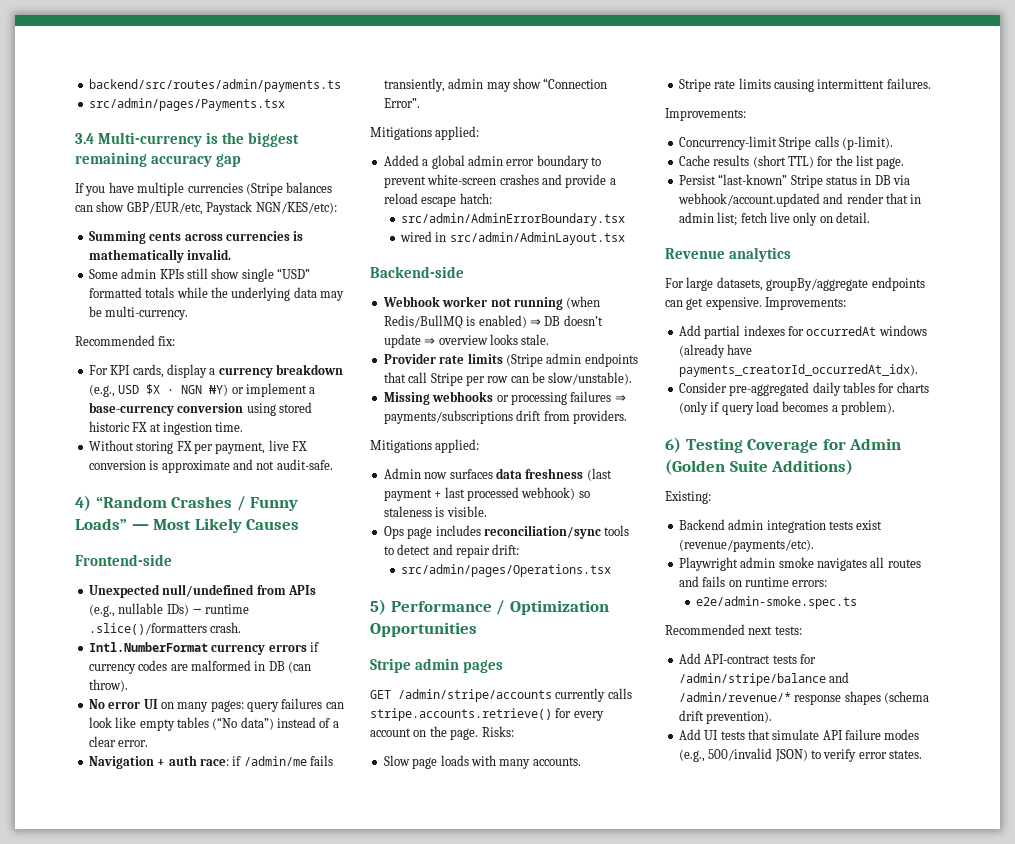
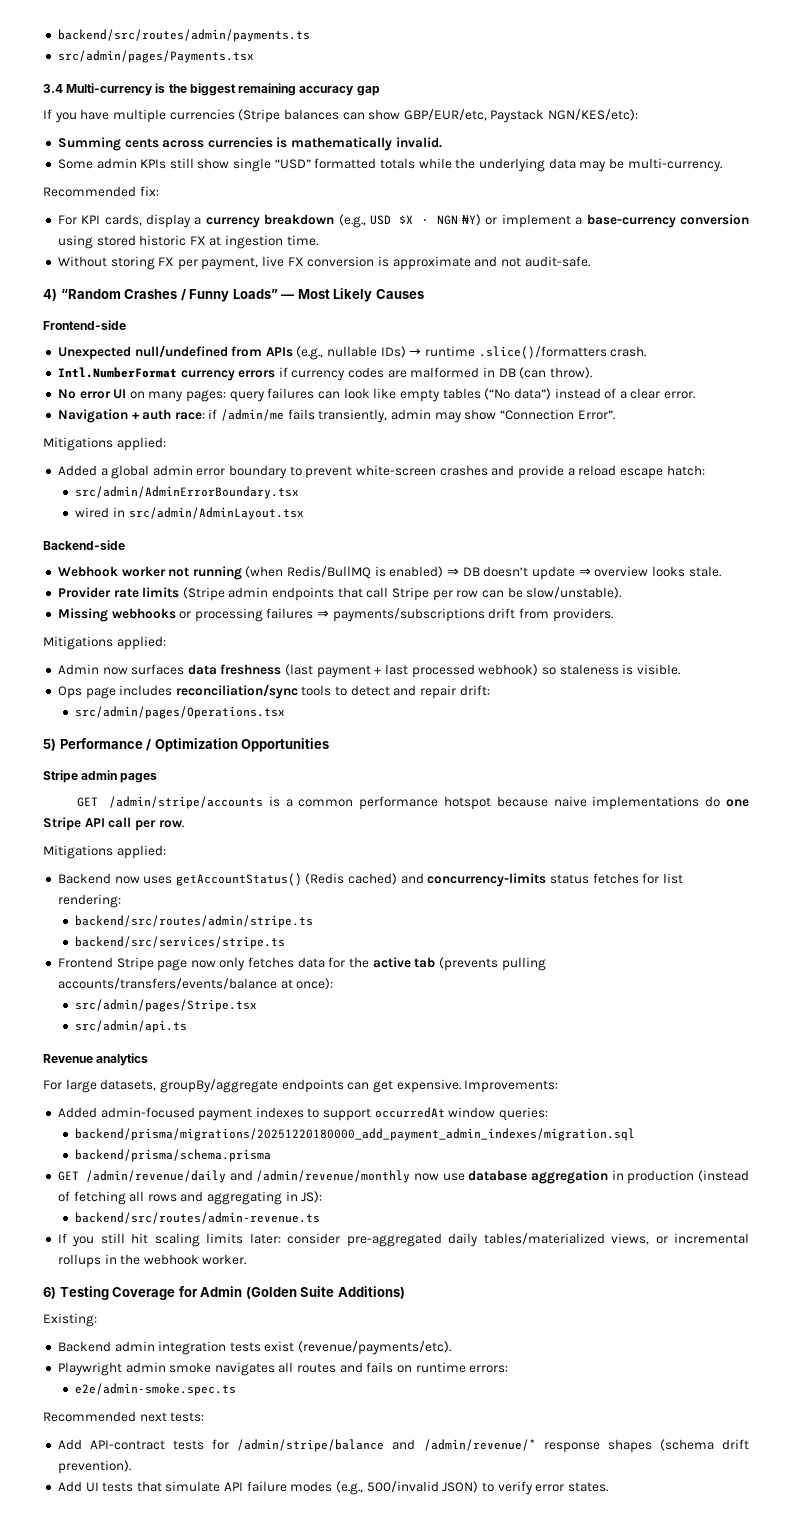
- GET /admin/stripe/accounts currently calls stripe.accounts.retrieve() for every account on the page. Risks:
- Slow page loads with many accounts.
- Stripe rate limits causing intermittent failures.
- Improvements:
- Concurrency-limit Stripe calls (p-limit).
- Cache results (short TTL) for the list page.
- Persist “last-known” Stripe status in DB via webhook/account.updated and render that in admin list; fetch live only on detail.
+ GET /admin/stripe/accounts is a common performance hotspot because naive implementations do one Stripe API call per row.
+ Mitigations applied:
+ Backend now uses getAccountStatus() (Redis cached) and concurrency-limits status fetches for list rendering:
+ backend/src/routes/admin/stripe.ts
+ backend/src/services/stripe.ts
+ Frontend Stripe page now only fetches data for the active tab (prevents pulling accounts/transfers/events/balance at once):
+ src/admin/pages/Stripe.tsx
+ src/admin/api.ts
- Add partial indexes for occurredAt windows (already have payments_creatorId_occurredAt_idx).
- Consider pre-aggregated daily tables for charts (only if query load becomes a problem).
+ Added admin-focused payment indexes to support occurredAt window queries:
+ backend/prisma/migrations/20251220180000_add_payment_admin_indexes/migration.sql
+ backend/prisma/schema.prisma
+ GET /admin/revenue/daily and /admin/revenue/monthly now use database aggregation in production (instead of fetching all rows and aggregating in JS):
+ backend/src/routes/admin-revenue.ts
+ If you still hit scaling limits later: consider pre-aggregated daily tables/materialized views, or incremental rollups in the webhook worker.

